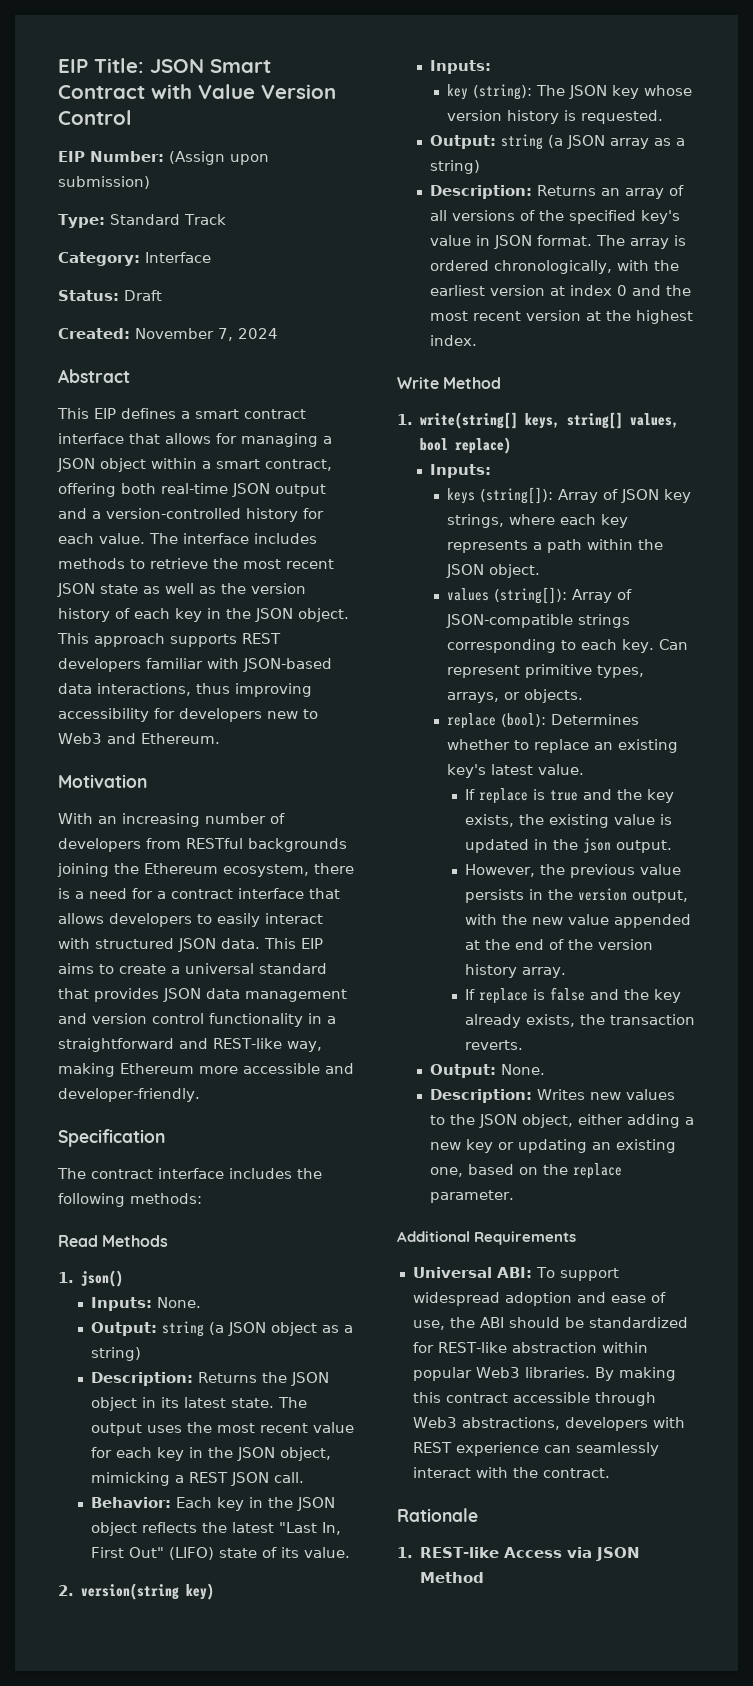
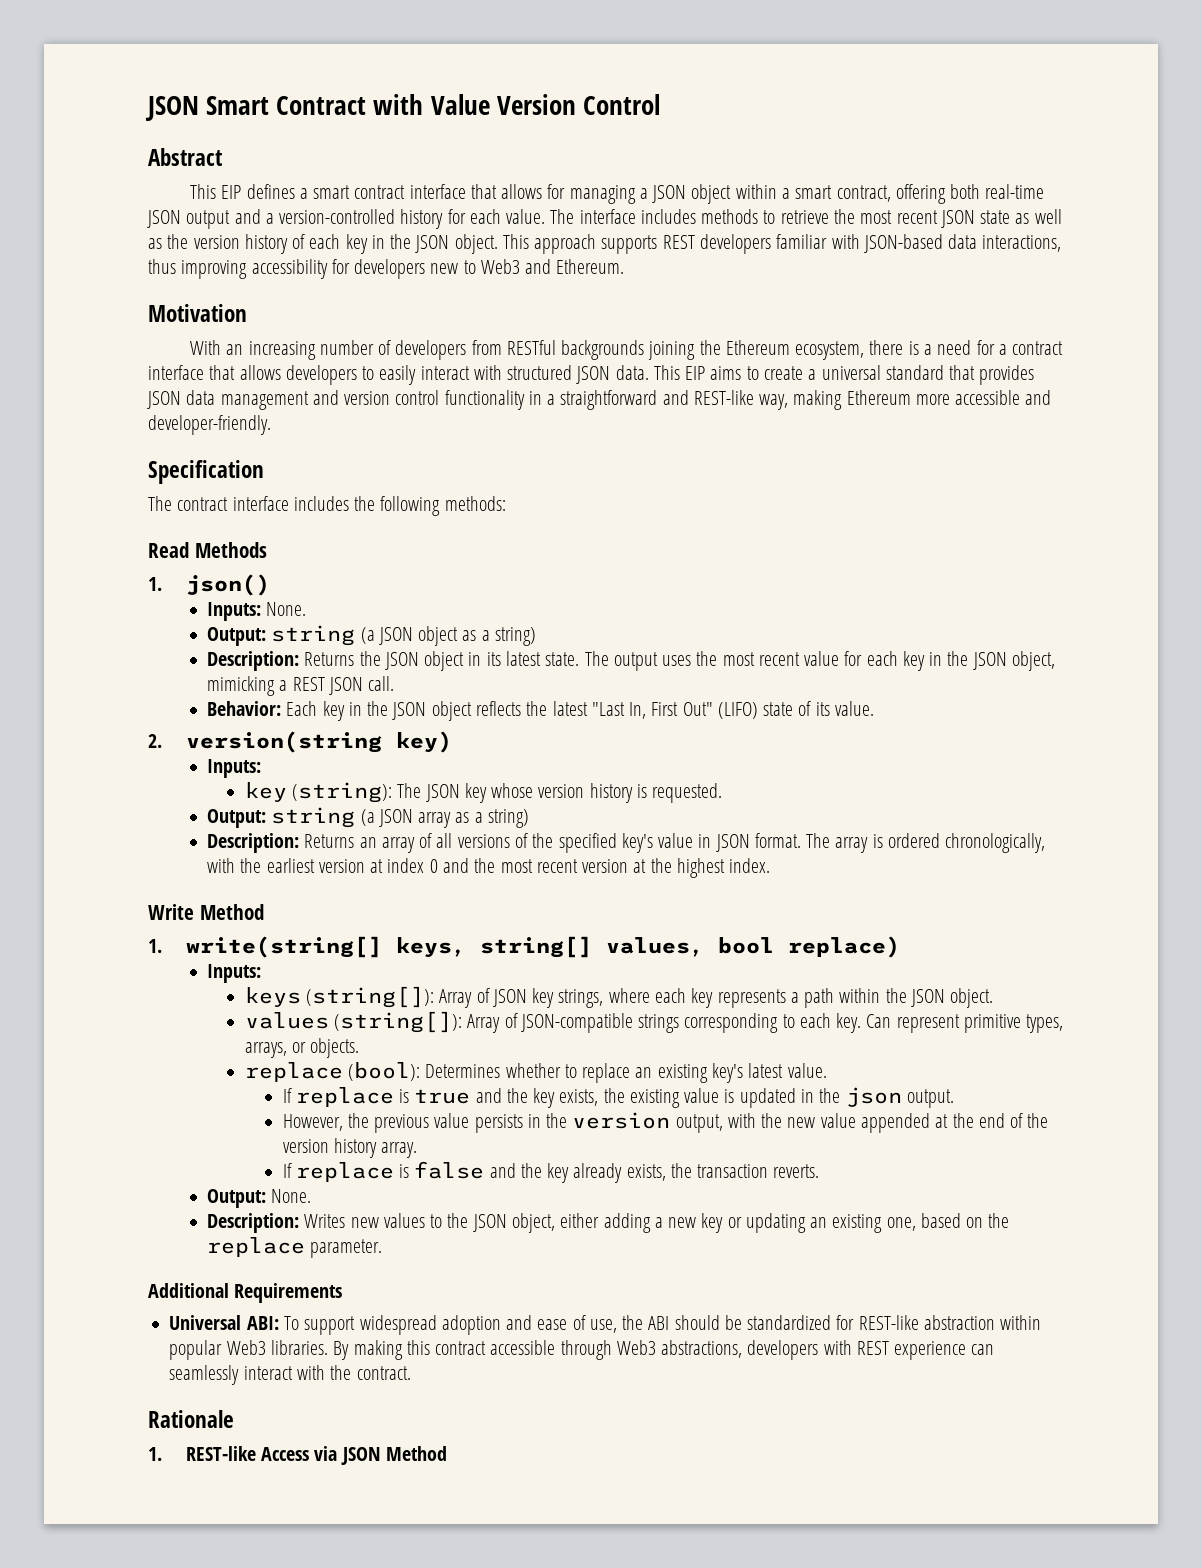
- EIP Title: JSON Smart Contract with Value Version Control
+ JSON Smart Contract with Value Version Control
- EIP Number: (Assign upon submission)
- Type: Standard Track
- Category: Interface
- Status: Draft
- Created: November 7, 2024

